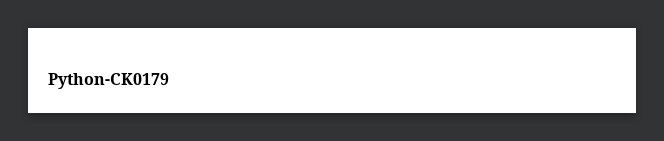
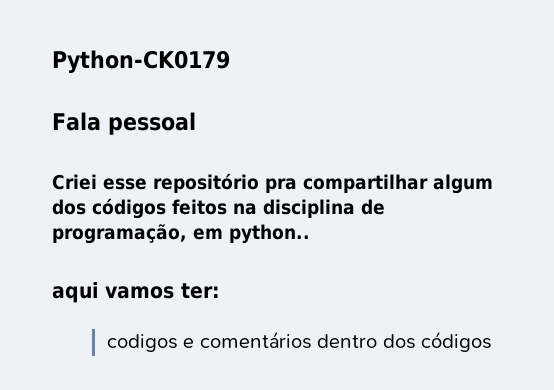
+ Fala pessoal
+ Criei esse repositório pra compartilhar algum dos códigos feitos na disciplina de programação, em python..
+ aqui vamos ter:
+ codigos e comentários dentro dos códigos

